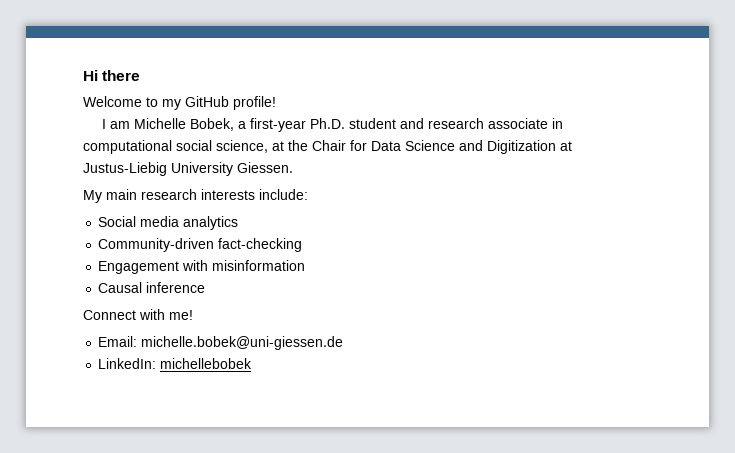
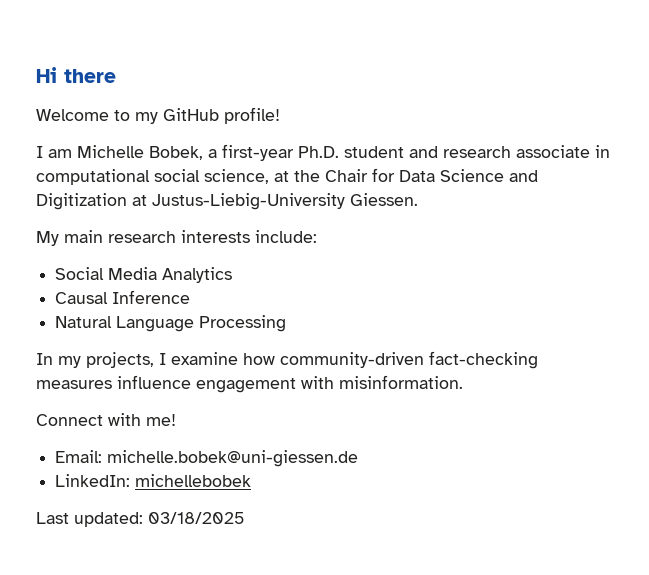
- I am Michelle Bobek, a first-year Ph.D. student and research associate in computational social science, at the Chair for Data Science and Digitization at Justus-Liebig University Giessen.
+ I am Michelle Bobek, a first-year Ph.D. student and research associate in computational social science, at the Chair for Data Science and Digitization at Justus-Liebig-University Giessen.
- Social media analytics
- Community-driven fact-checking
- Engagement with misinformation
- Causal inference
+ Social Media Analytics
+ Causal Inference
+ Natural Language Processing
+ In my projects, I examine how community-driven fact-checking measures influence engagement with misinformation.
+ Last updated: 03/18/2025

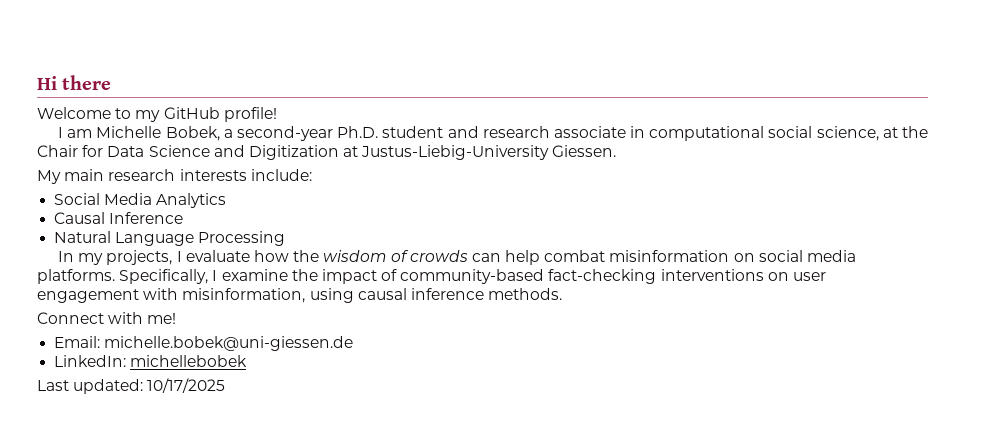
- I am Michelle Bobek, a first-year Ph.D. student and research associate in computational social science, at the Chair for Data Science and Digitization at Justus-Liebig-University Giessen.
+ I am Michelle Bobek, a second-year Ph.D. student and research associate in computational social science, at the Chair for Data Science and Digitization at Justus-Liebig-University Giessen.
- In my projects, I examine how community-driven fact-checking measures influence engagement with misinformation.
+ In my projects, I evaluate how the wisdom of crowds can help combat misinformation on social media platforms. Specifically, I examine the impact of community-based fact-checking interventions on user engagement with misinformation, using causal inference methods.
- Last updated: 03/18/2025
+ Last updated: 10/17/2025

